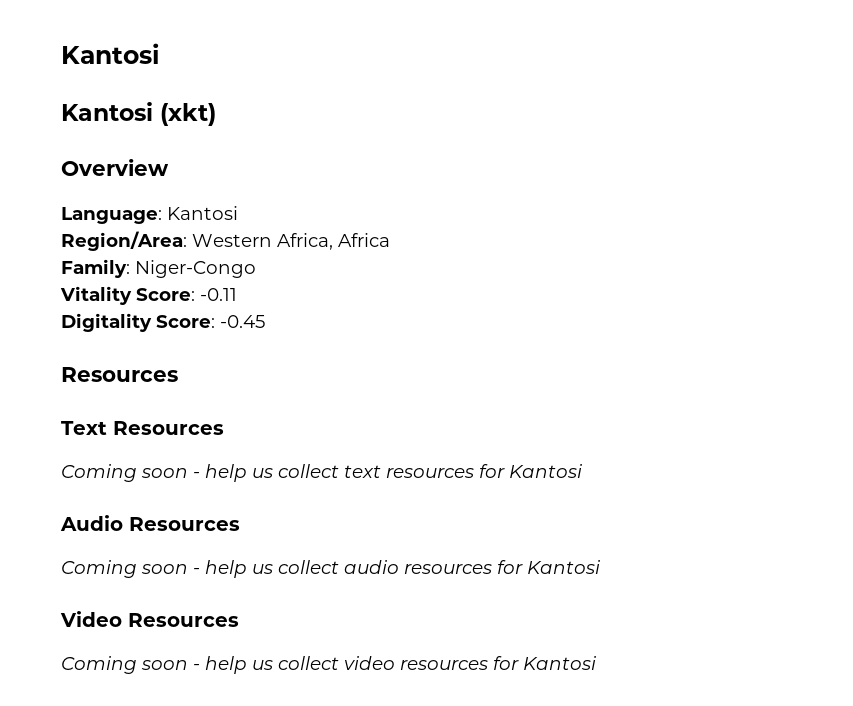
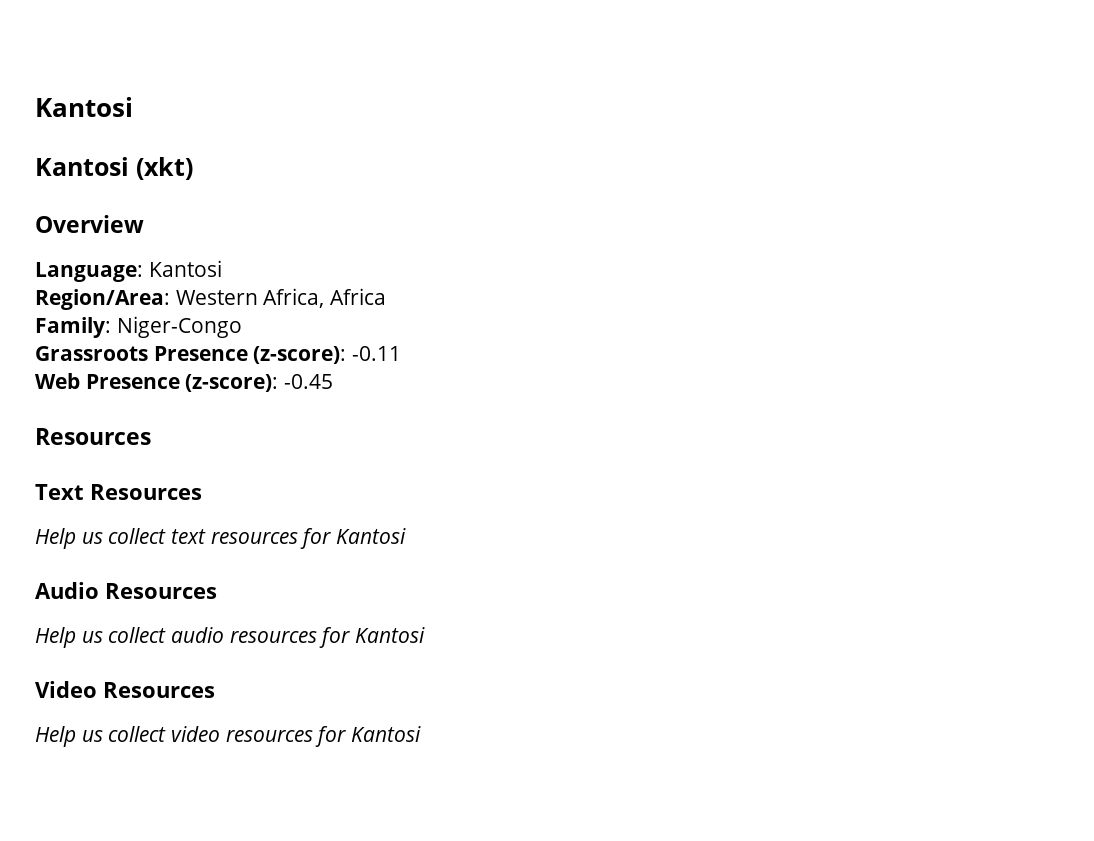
- Vitality Score: -0.11
- Digitality Score: -0.45
+ Grassroots Presence (z-score): -0.11
+ Web Presence (z-score): -0.45
- Coming soon - help us collect text resources for Kantosi
+ Help us collect text resources for Kantosi
- Coming soon - help us collect audio resources for Kantosi
+ Help us collect audio resources for Kantosi
- Coming soon - help us collect video resources for Kantosi
+ Help us collect video resources for Kantosi

